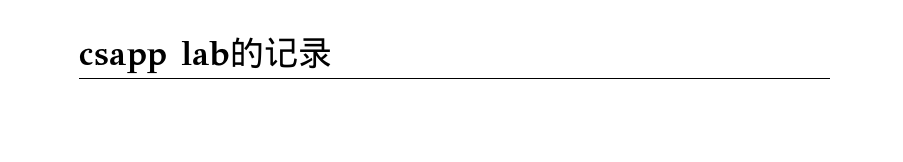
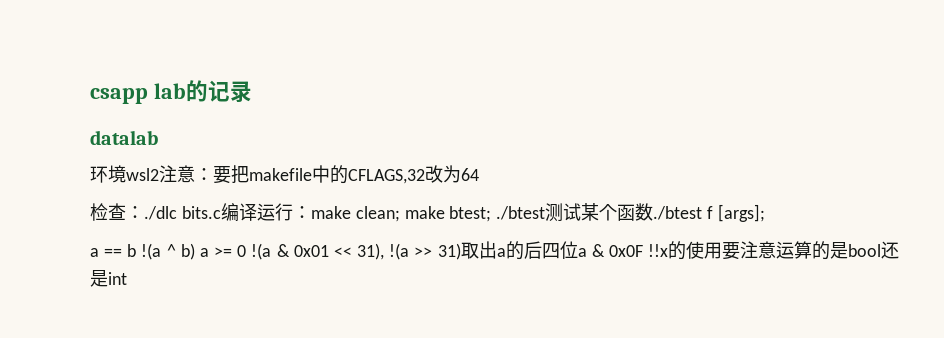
+ datalab
+ 环境wsl2注意：要把makefile中的CFLAGS,32改为64
+ 检查：./dlc bits.c编译运行：make clean; make btest; ./btest测试某个函数./btest f [args];
+ a == b !(a ^ b) a >= 0 !(a & 0x01 << 31), !(a >> 31)取出a的后四位a & 0x0F !!x的使用要注意运算的是bool还是int

